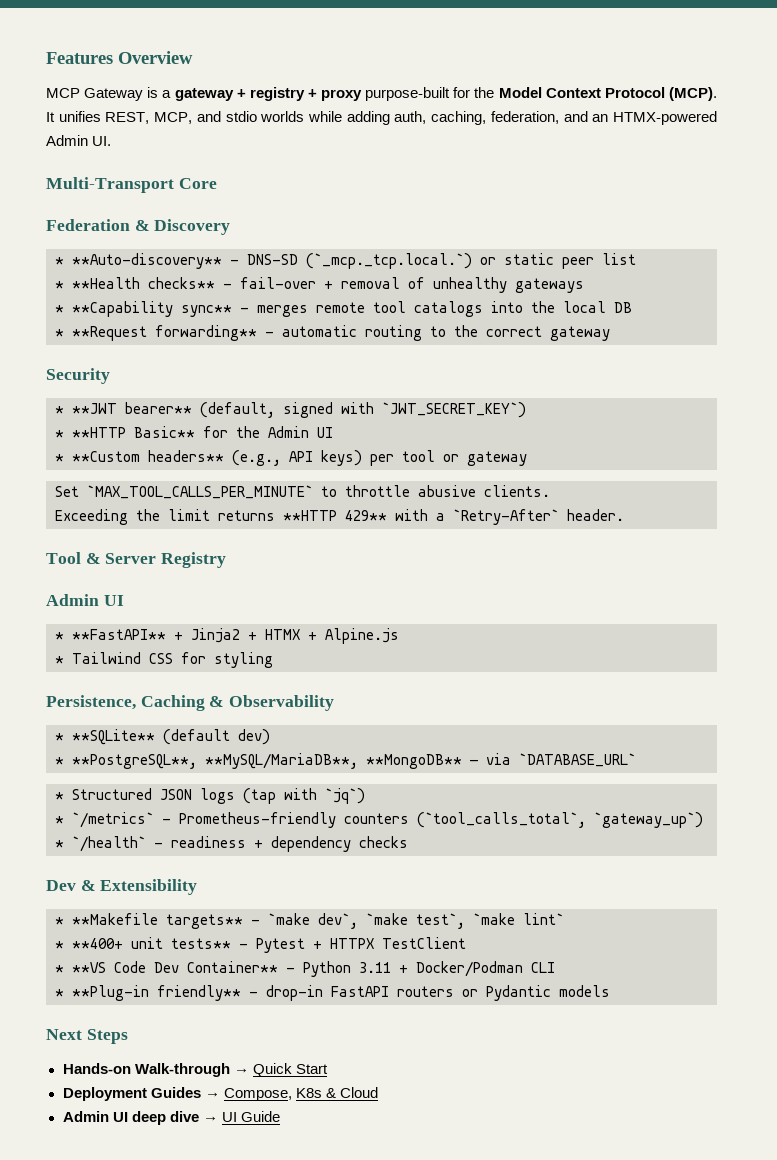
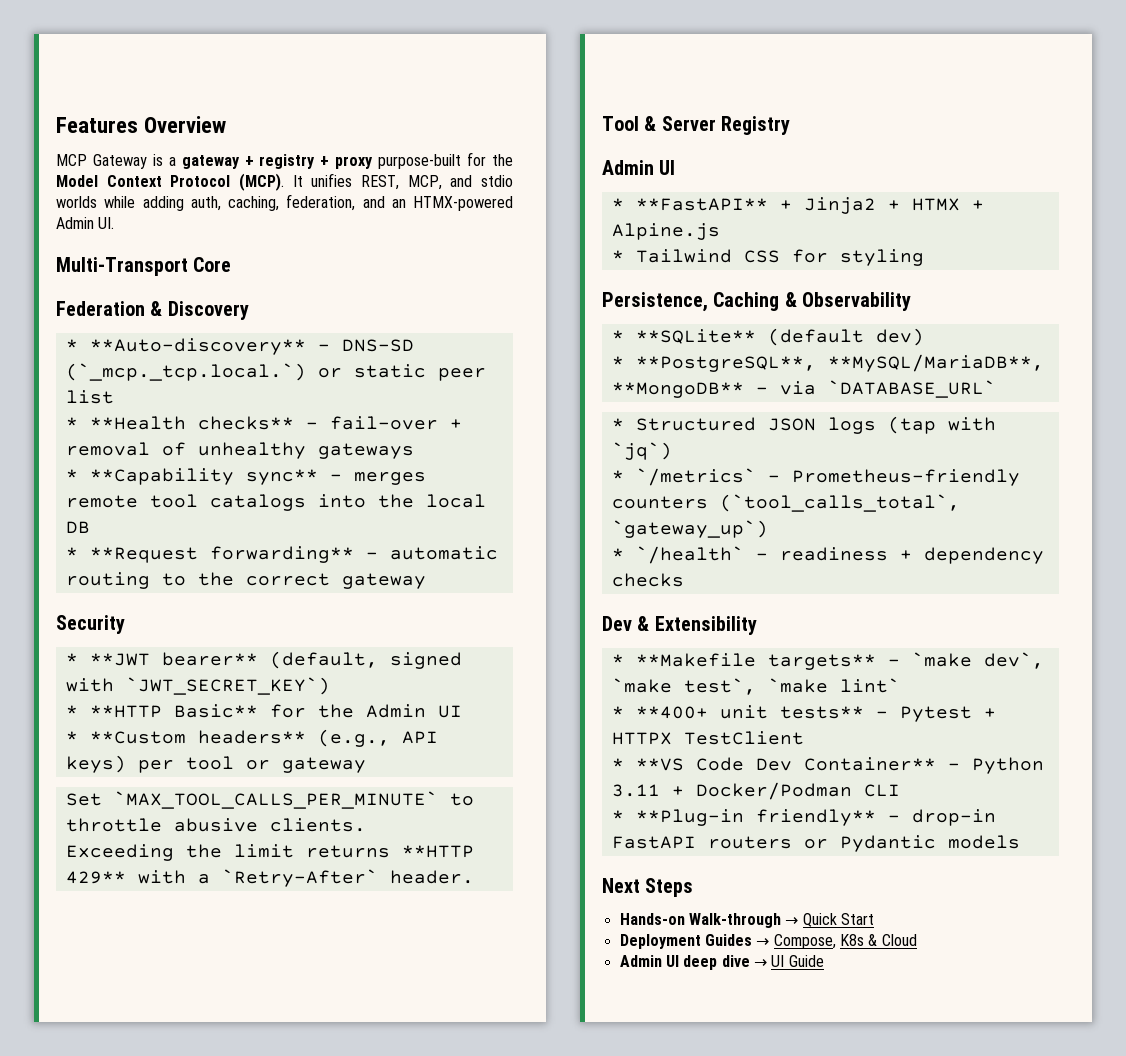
- * **PostgreSQL**, **MySQL/MariaDB**, **MongoDB** — via `DATABASE_URL`
+ * **PostgreSQL**, **MySQL/MariaDB**, **MongoDB** - via `DATABASE_URL`

